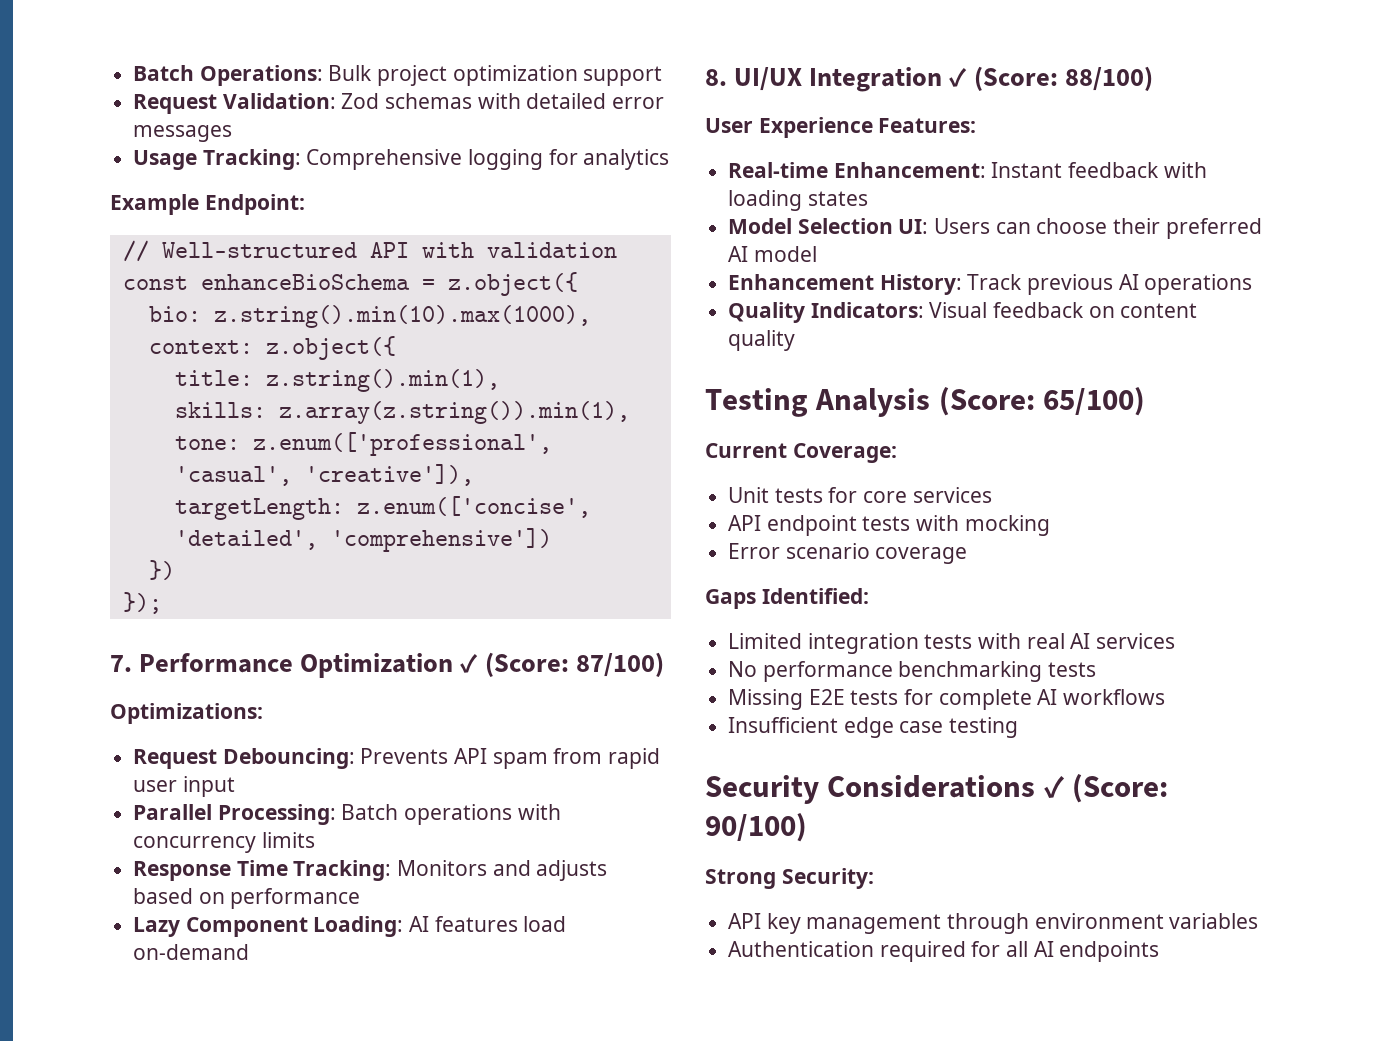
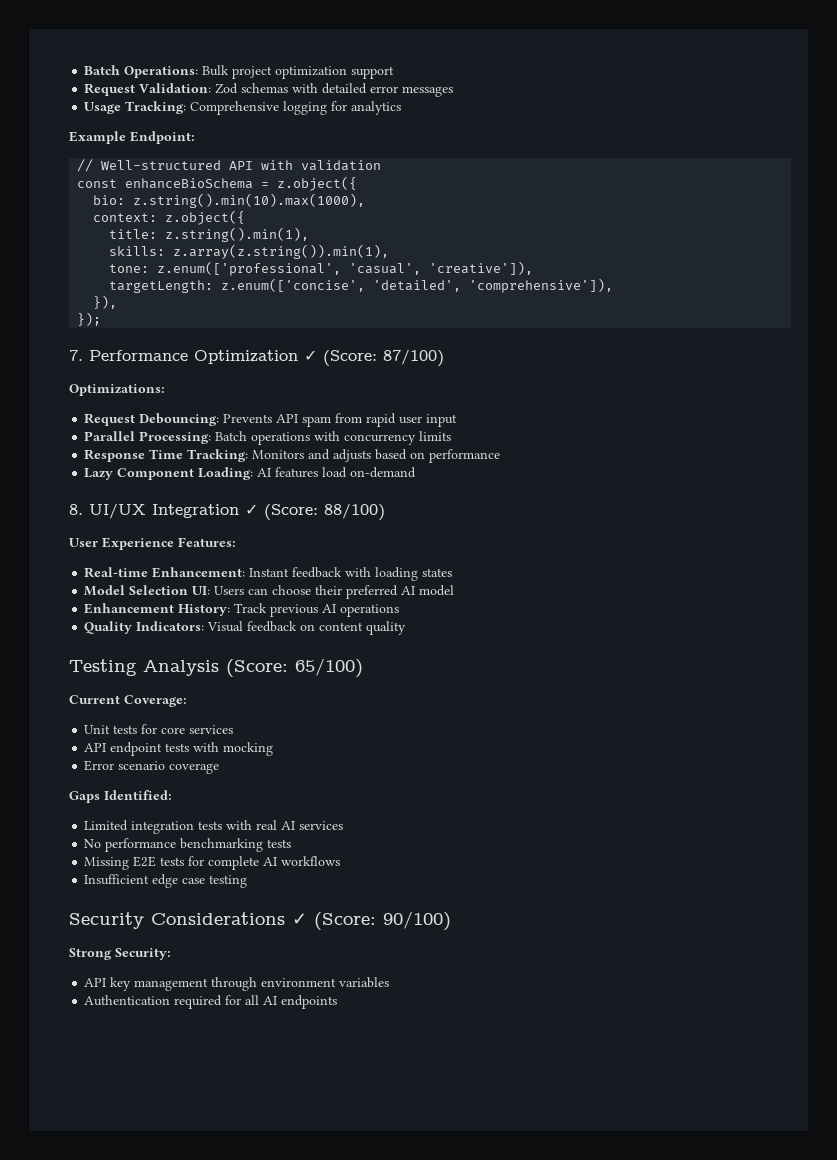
- targetLength: z.enum(['concise', 'detailed', 'comprehensive'])
- })
+ targetLength: z.enum(['concise', 'detailed', 'comprehensive']),
+ }),

